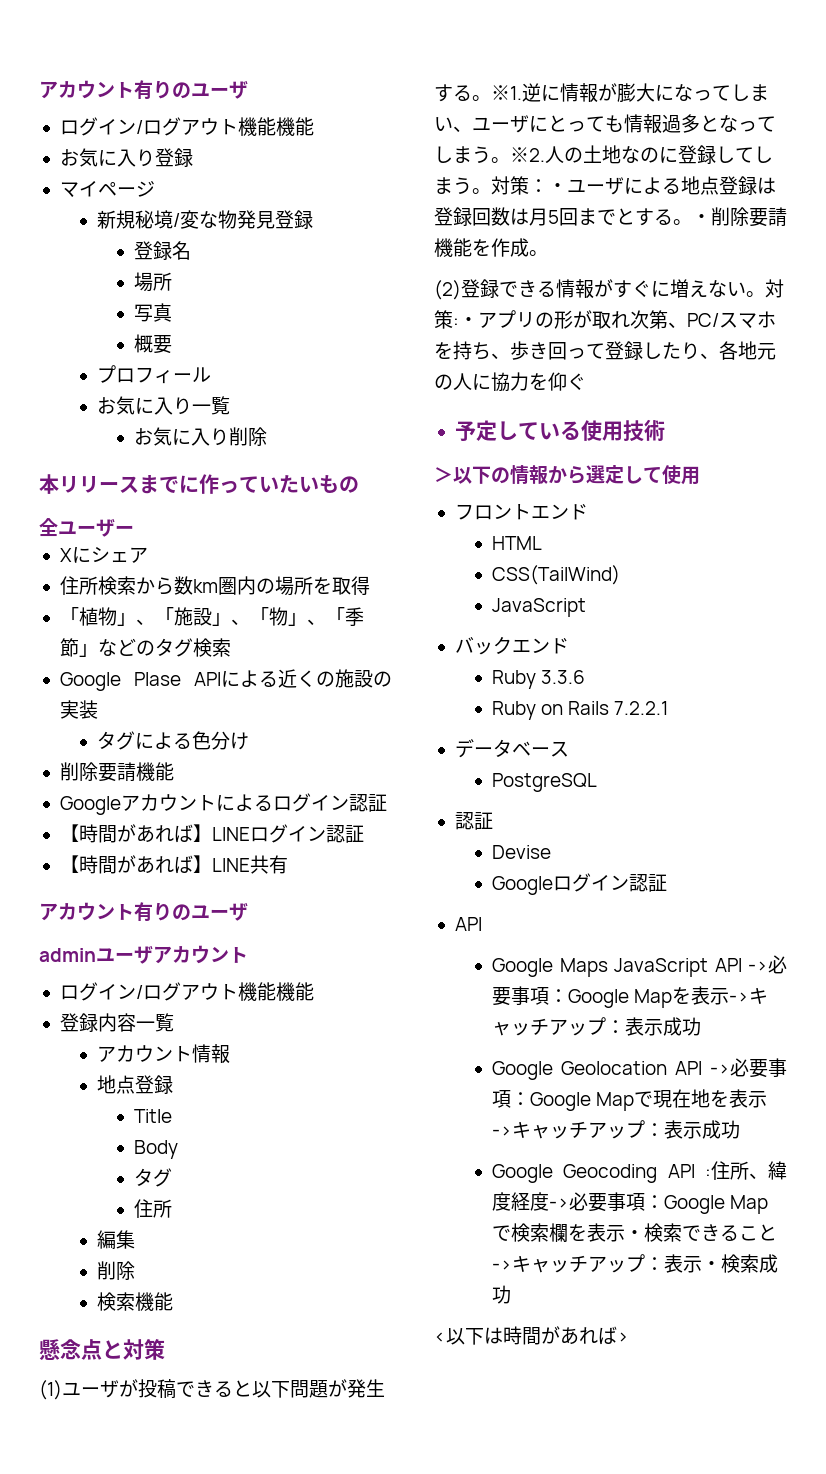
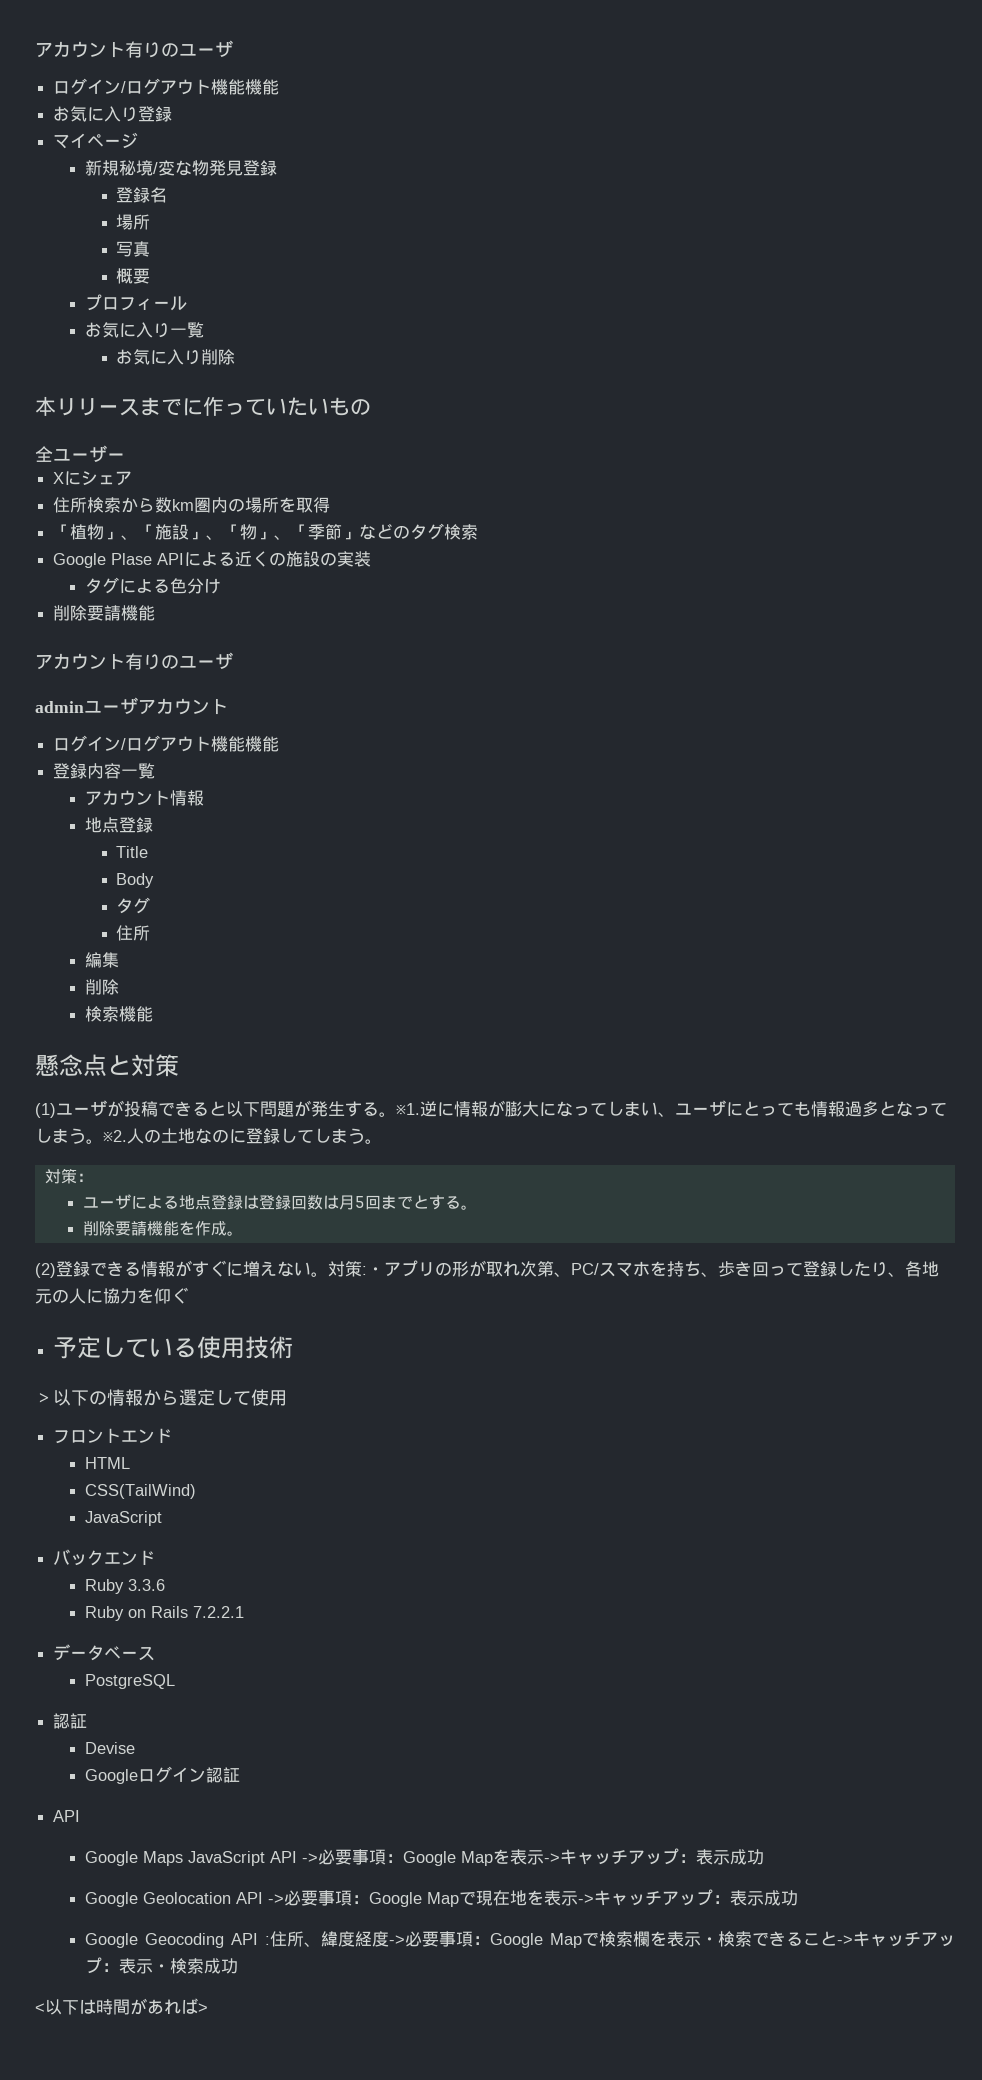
- Googleアカウントによるログイン認証
- 【時間があれば】LINEログイン認証
- 【時間があれば】LINE共有
- 人の土地なのに登録してしまう。対策：・ユーザによる地点登録は登録回数は月5回までとする。・削除要請機能を作成。
+ 人の土地なのに登録してしまう。
+ 対策：
+ ユーザによる地点登録は登録回数は月5回までとする。
+ 削除要請機能を作成。

